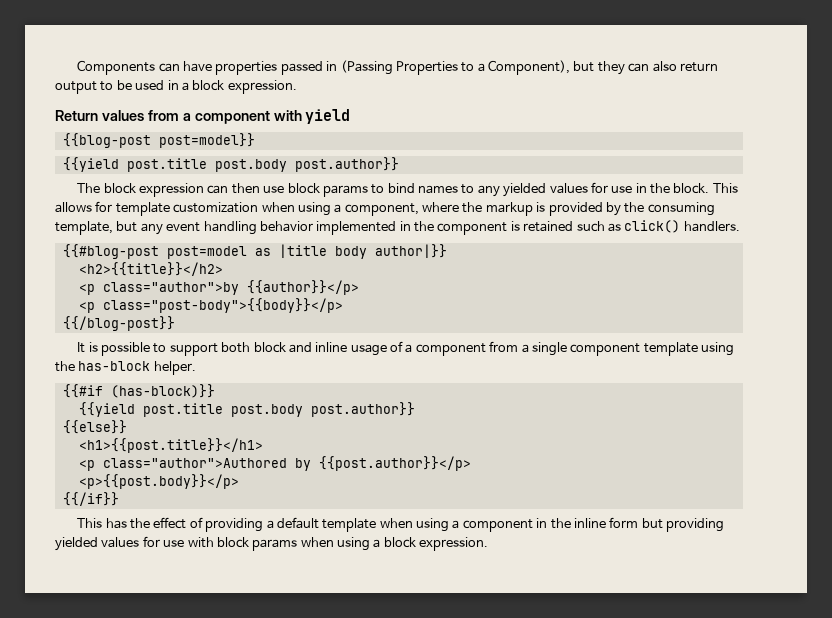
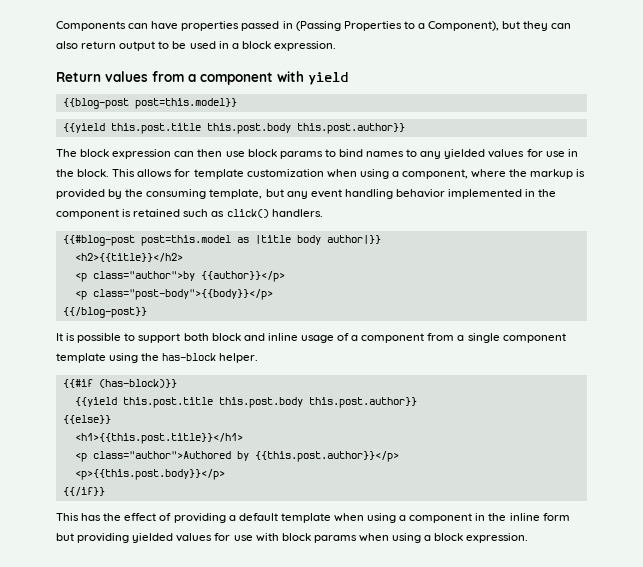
- {{blog-post post=model}}
- {{yield post.title post.body post.author}}
+ {{blog-post post=this.model}}
+ {{yield this.post.title this.post.body this.post.author}}
- {{#blog-post post=model as |title body author|}}
+ {{#blog-post post=this.model as |title body author|}}
  {{#if (has-block)}}
- {{yield post.title post.body post.author}}
+ {{yield this.post.title this.post.body this.post.author}}
- <h1>{{post.title}}</h1>
+ <h1>{{this.post.title}}</h1>
- <p class="author">Authored by {{post.author}}</p>
- <p>{{post.body}}</p>
+ <p class="author">Authored by {{this.post.author}}</p>
+ <p>{{this.post.body}}</p>

